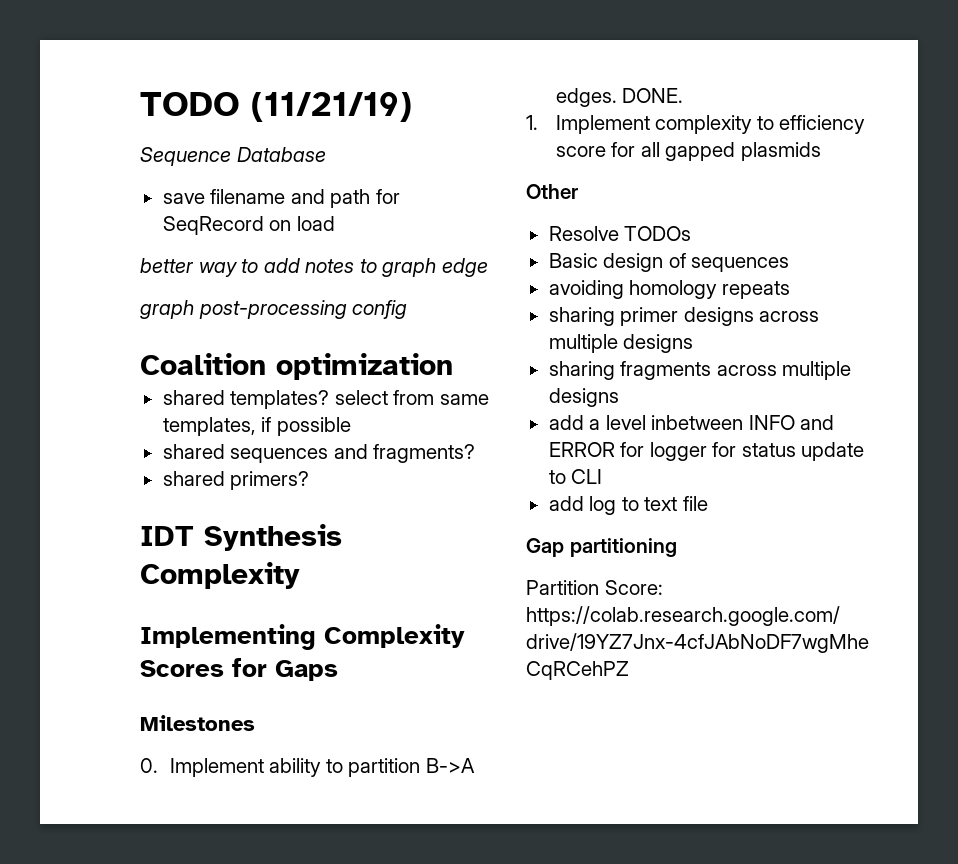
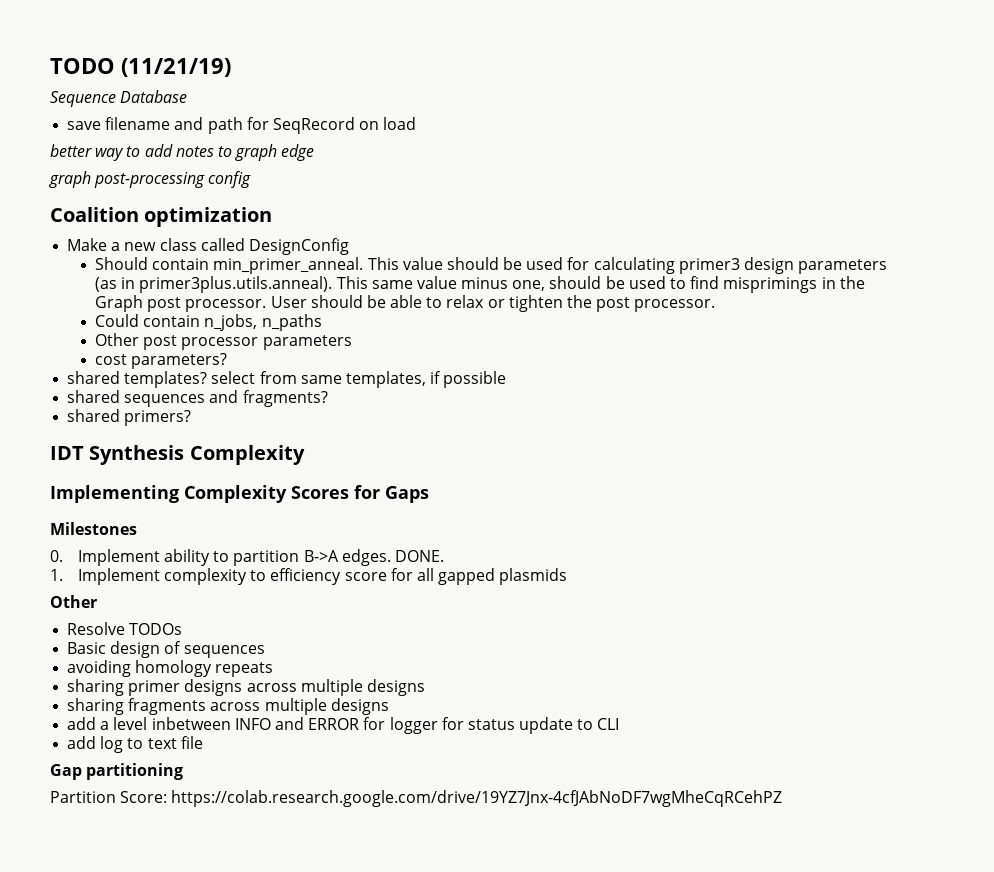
+ Make a new class called DesignConfig
+ Should contain min_primer_anneal. This value should be used for calculating primer3 design parameters (as in primer3plus.utils.anneal). This same value minus one, should be used to find misprimings in the Graph post processor. User should be able to relax or tighten the post processor.
+ Could contain n_jobs, n_paths
+ Other post processor parameters
+ cost parameters?

